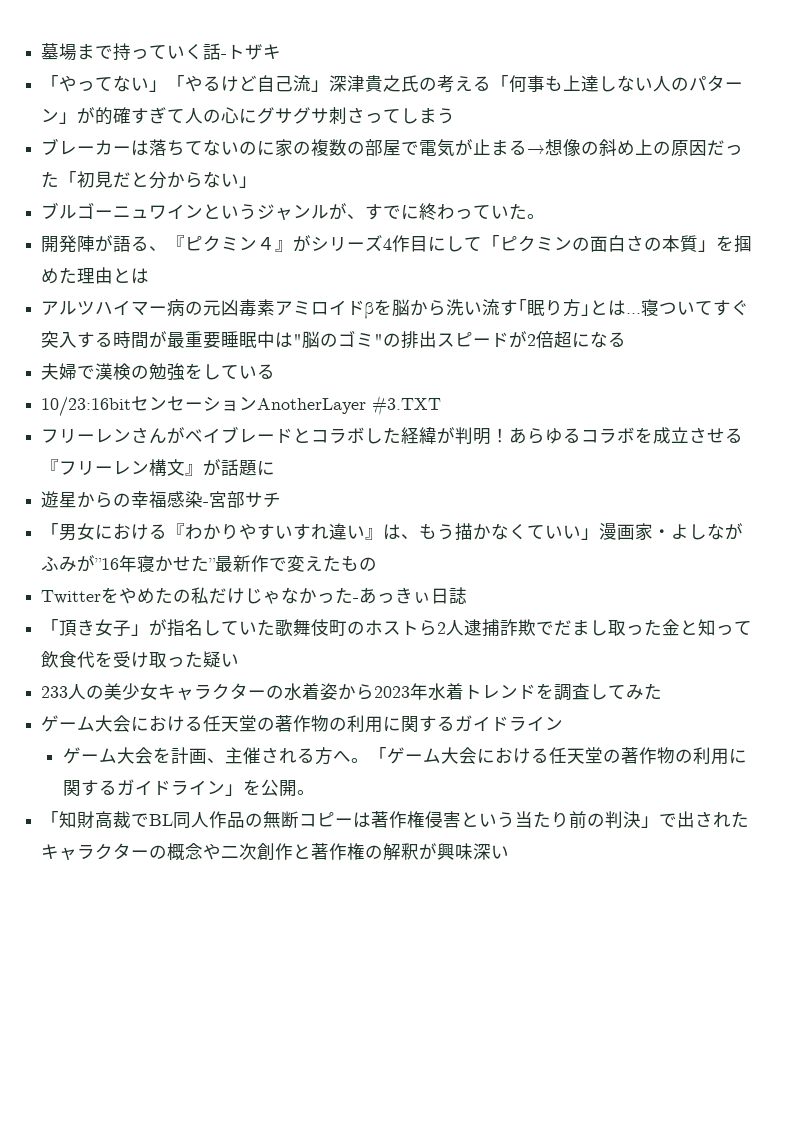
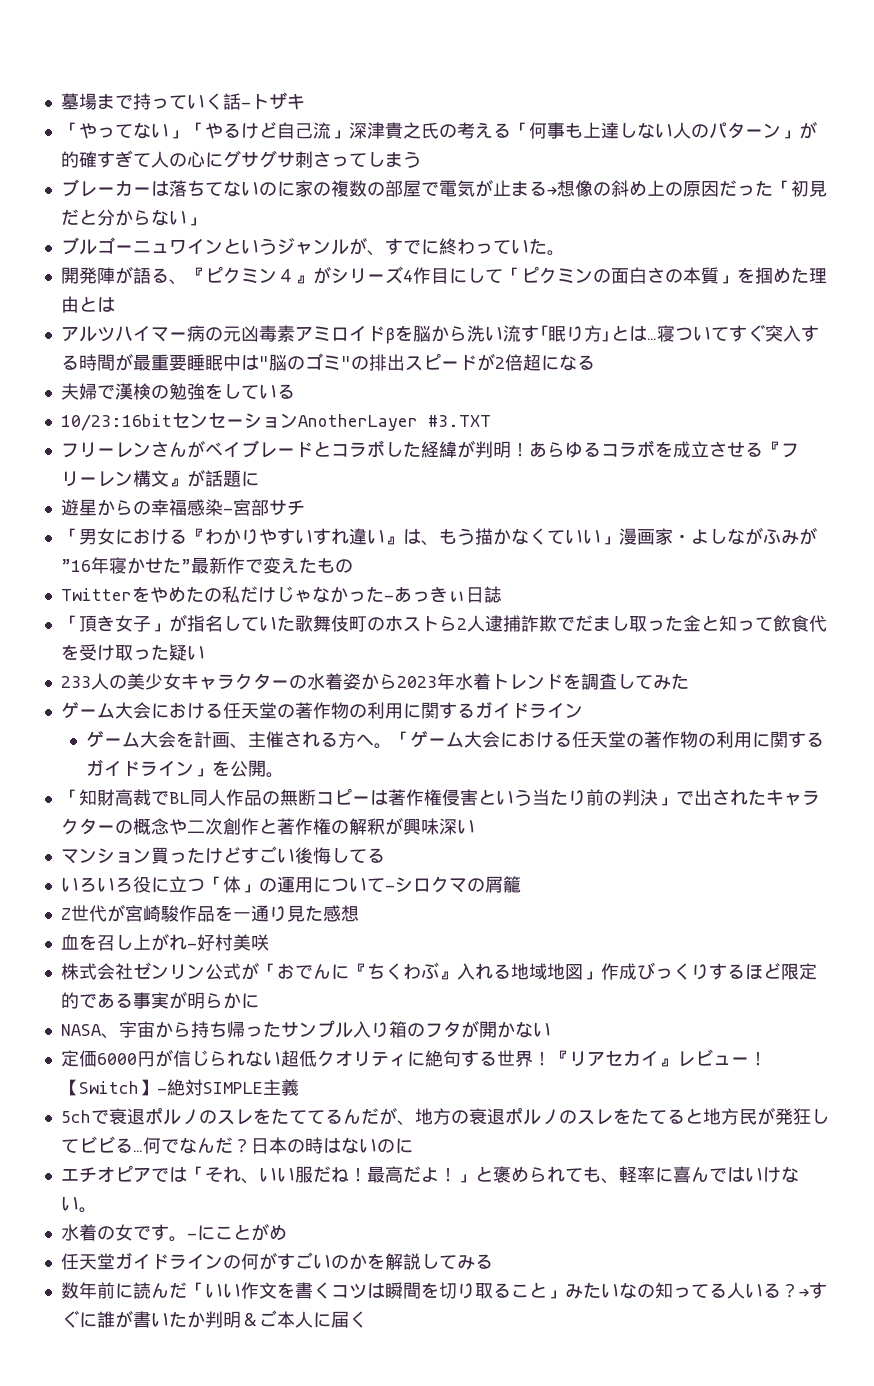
+ マンション買ったけどすごい後悔してる
+ いろいろ役に立つ「体」の運用について-シロクマの屑籠
+ Z世代が宮崎駿作品を一通り見た感想
+ 血を召し上がれ-好村美咲
+ 株式会社ゼンリン公式が「おでんに『ちくわぶ』入れる地域地図」作成びっくりするほど限定的である事実が明らかに
+ NASA、宇宙から持ち帰ったサンプル入り箱のフタが開かない
+ 定価6000円が信じられない超低クオリティに絶句する世界！『リアセカイ』レビュー！【Switch】-絶対SIMPLE主義
+ 5chで衰退ポルノのスレをたててるんだが、地方の衰退ポルノのスレをたてると地方民が発狂してビビる…何でなんだ？日本の時はないのに
+ エチオピアでは「それ、いい服だね！最高だよ！」と褒められても、軽率に喜んではいけない。
+ 水着の女です。-にことがめ
+ 任天堂ガイドラインの何がすごいのかを解説してみる
+ 数年前に読んだ「いい作文を書くコツは瞬間を切り取ること」みたいなの知ってる人いる？→すぐに誰が書いたか判明＆ご本人に届く

